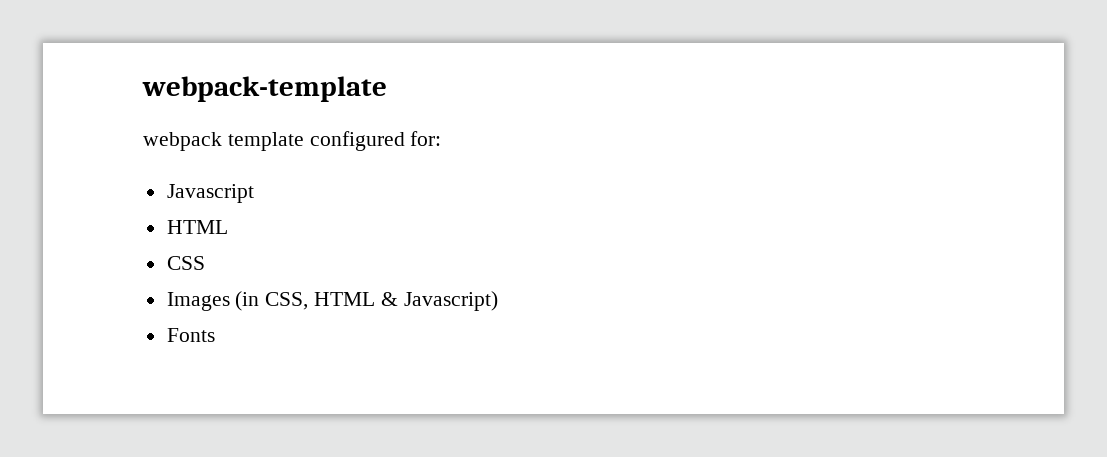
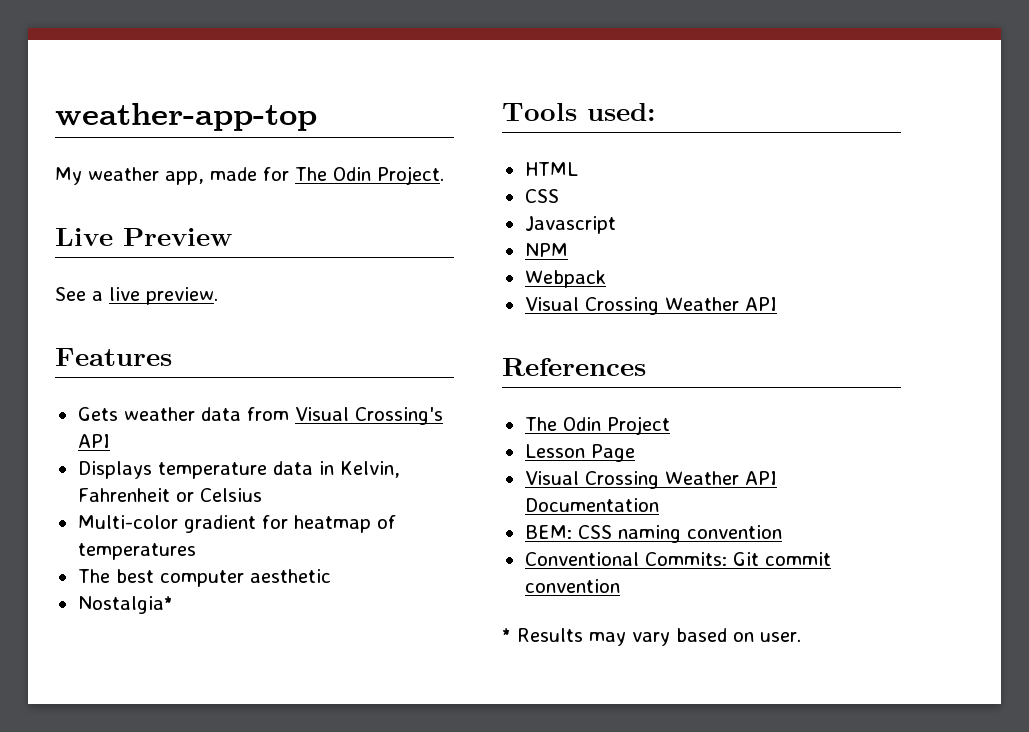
- webpack-template
- webpack template configured for:
- Javascript
+ weather-app-top
+ My weather app, made for The Odin Project.
+ Live Preview
+ See a live preview.
+ Features
+ Gets weather data from Visual Crossing's API
+ Displays temperature data in Kelvin, Fahrenheit or Celsius
+ Multi-color gradient for heatmap of temperatures
+ The best computer aesthetic
+ Nostalgia*
+ Tools used:
  HTML
  CSS
- Images (in CSS, HTML & Javascript)
- Fonts
+ Javascript
+ NPM
+ Webpack
+ Visual Crossing Weather API
+ References
+ The Odin Project
+ Lesson Page
+ Visual Crossing Weather API Documentation
+ BEM: CSS naming convention
+ Conventional Commits: Git commit convention
+ * Results may vary based on user.

